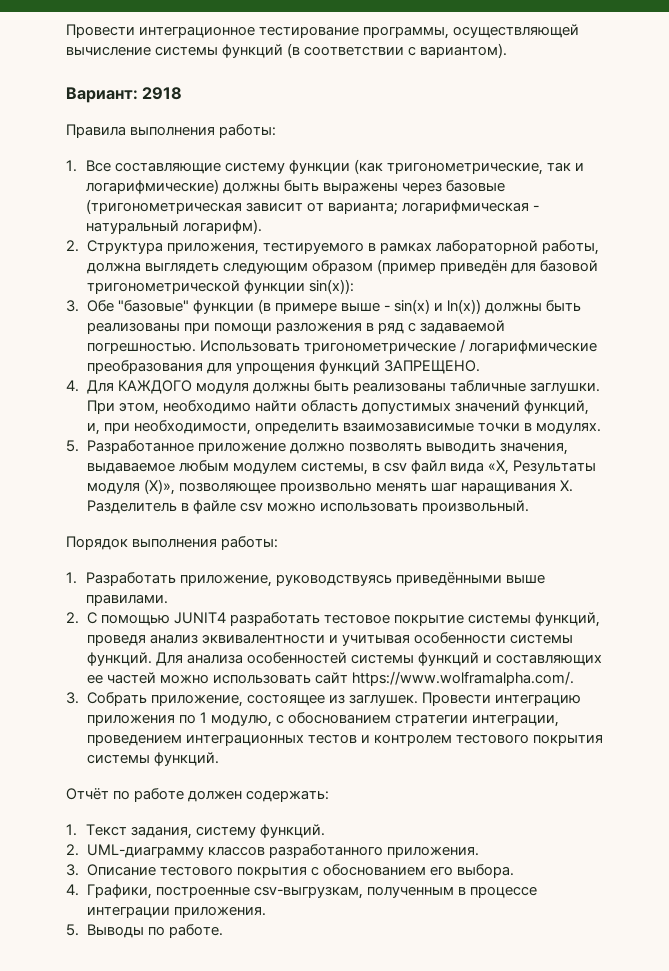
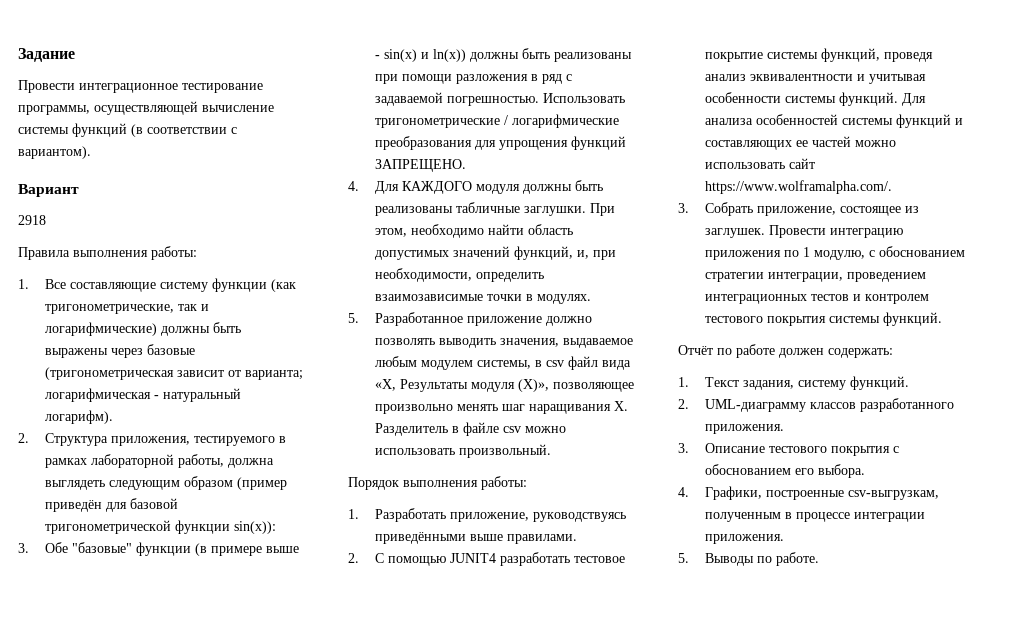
+ Задание
- Вариант: 2918
+ Вариант
+ 2918

